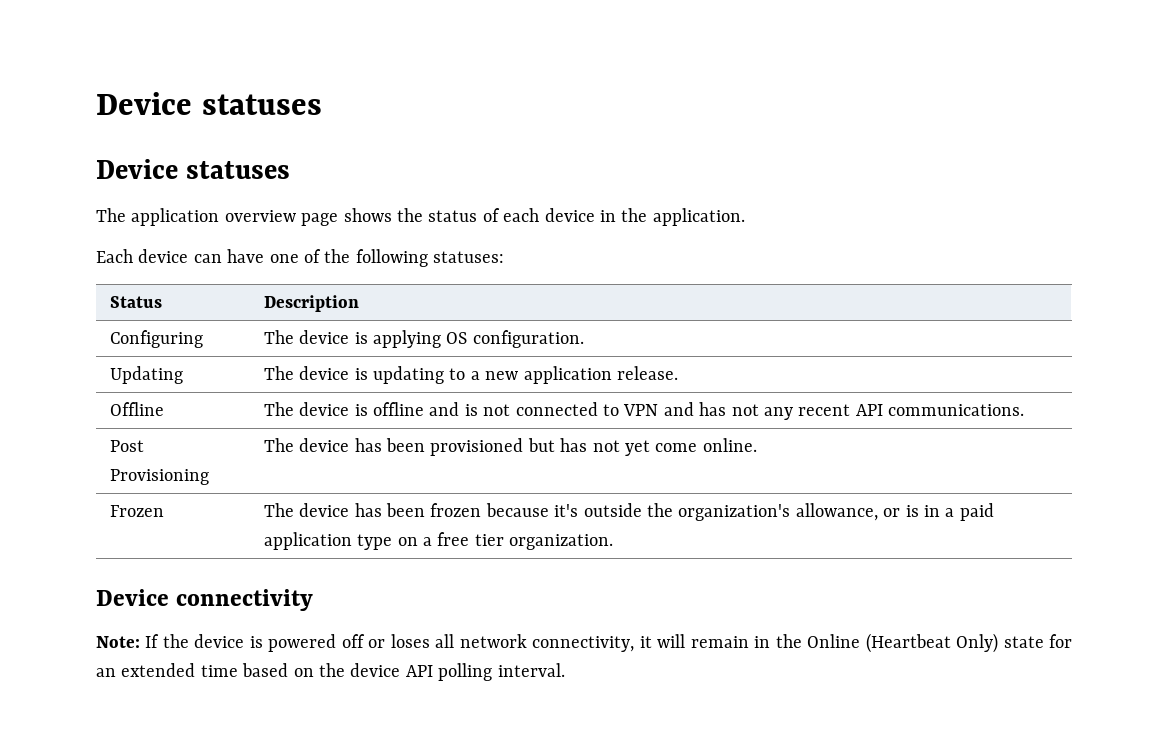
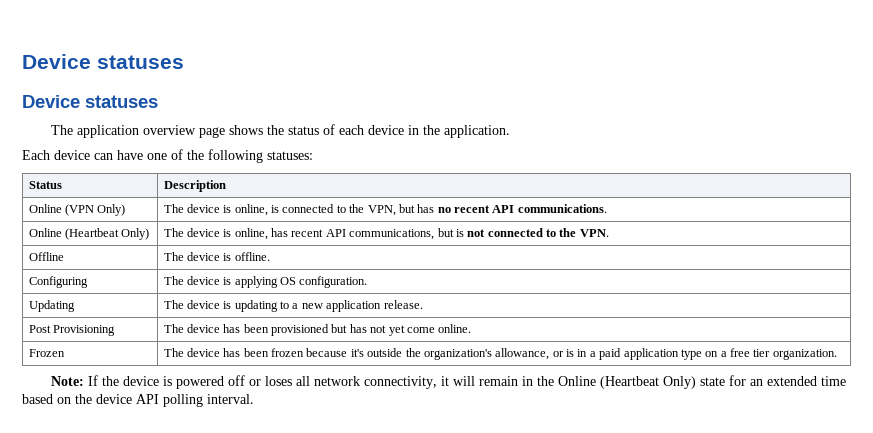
+ Online (VPN Only) | The device is online, is connected to the VPN, but has no recent API communications.
+ Online (Heartbeat Only) | The device is online, has recent API communications, but is not connected to the VPN.
+ Offline | The device is offline.
- Offline | The device is offline and is not connected to VPN and has not any recent API communications.
- Device connectivity

